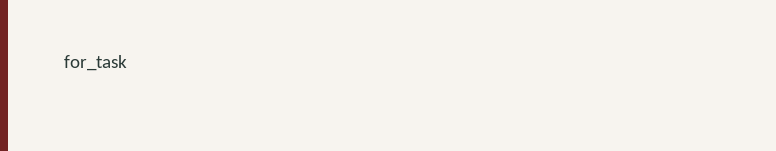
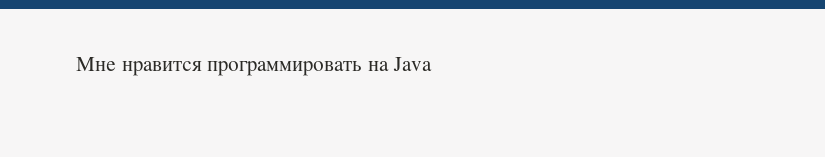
- for_task
+ Мне нравится программировать на Java

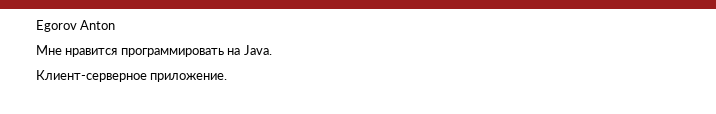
+ Egorov Anton
- Мне нравится программировать на Java
+ Мне нравится программировать на Java.
+ Клиент-серверное приложение.

